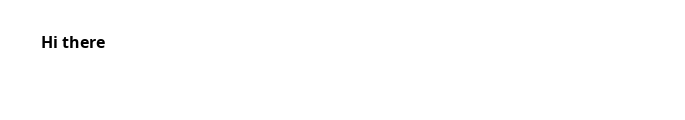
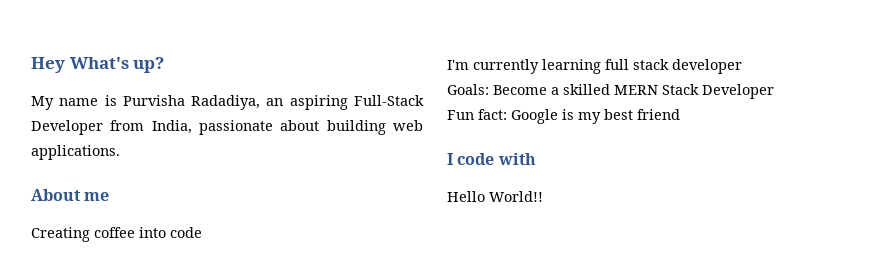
- Hi there
+ Hey What's up?
+ My name is Purvisha Radadiya, an aspiring Full-Stack Developer from India, passionate about building web applications.
+ About me
+ Creating coffee into code
+ I'm currently learning full stack developer
+ Goals: Become a skilled MERN Stack Developer
+ Fun fact: Google is my best friend
+ I code with
+ Hello World!!

